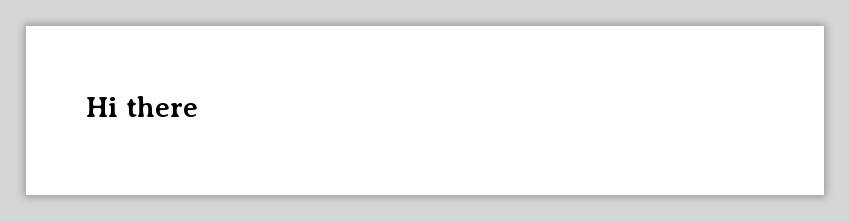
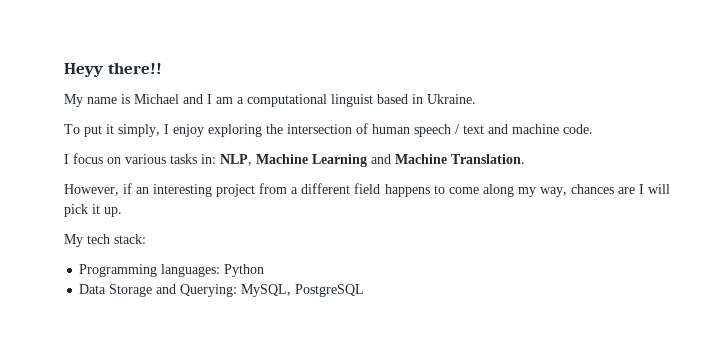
- Hi there
+ Heyy there!!
+ My name is Michael and I am a computational linguist based in Ukraine.
+ To put it simply, I enjoy exploring the intersection of human speech / text and machine code.
+ I focus on various tasks in: NLP, Machine Learning and Machine Translation.
+ However, if an interesting project from a different field happens to come along my way, chances are I will pick it up.
+ My tech stack:
+ Programming languages: Python
+ Data Storage and Querying: MySQL, PostgreSQL

